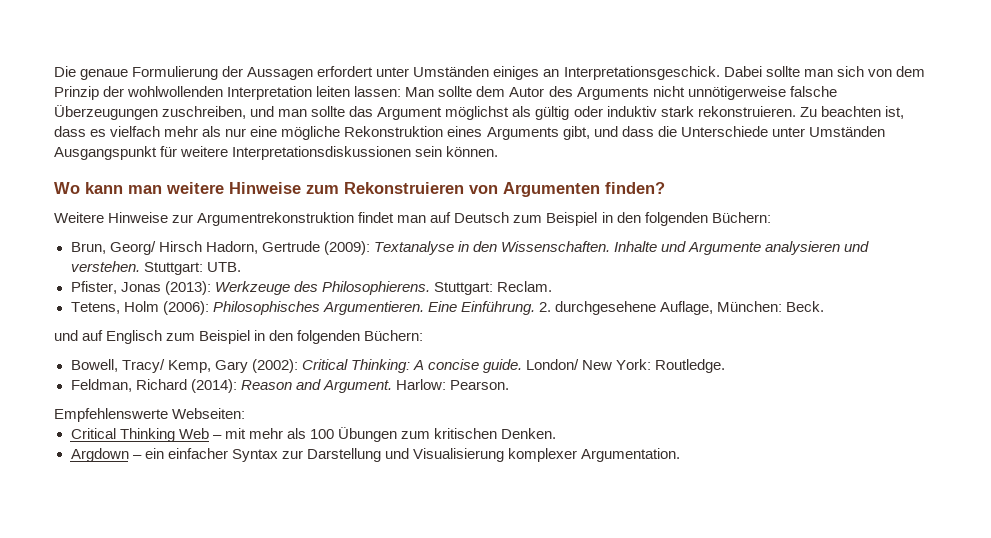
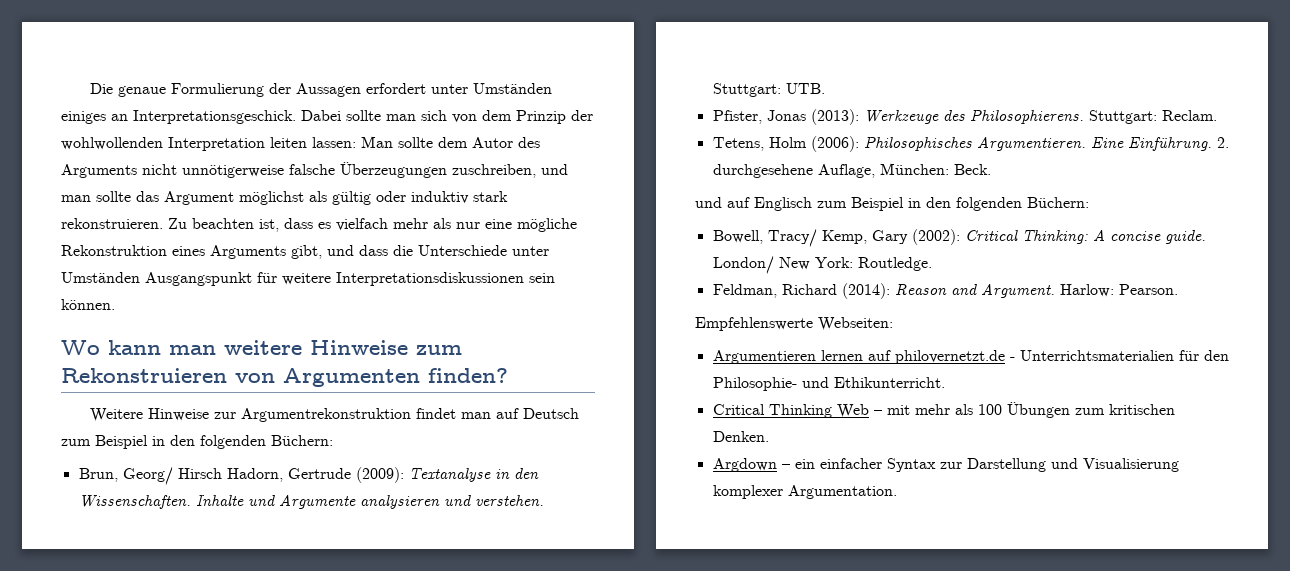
+ Argumentieren lernen auf philovernetzt.de - Unterrichtsmaterialien für den Philosophie- und Ethikunterricht.

